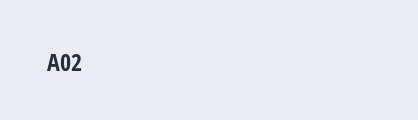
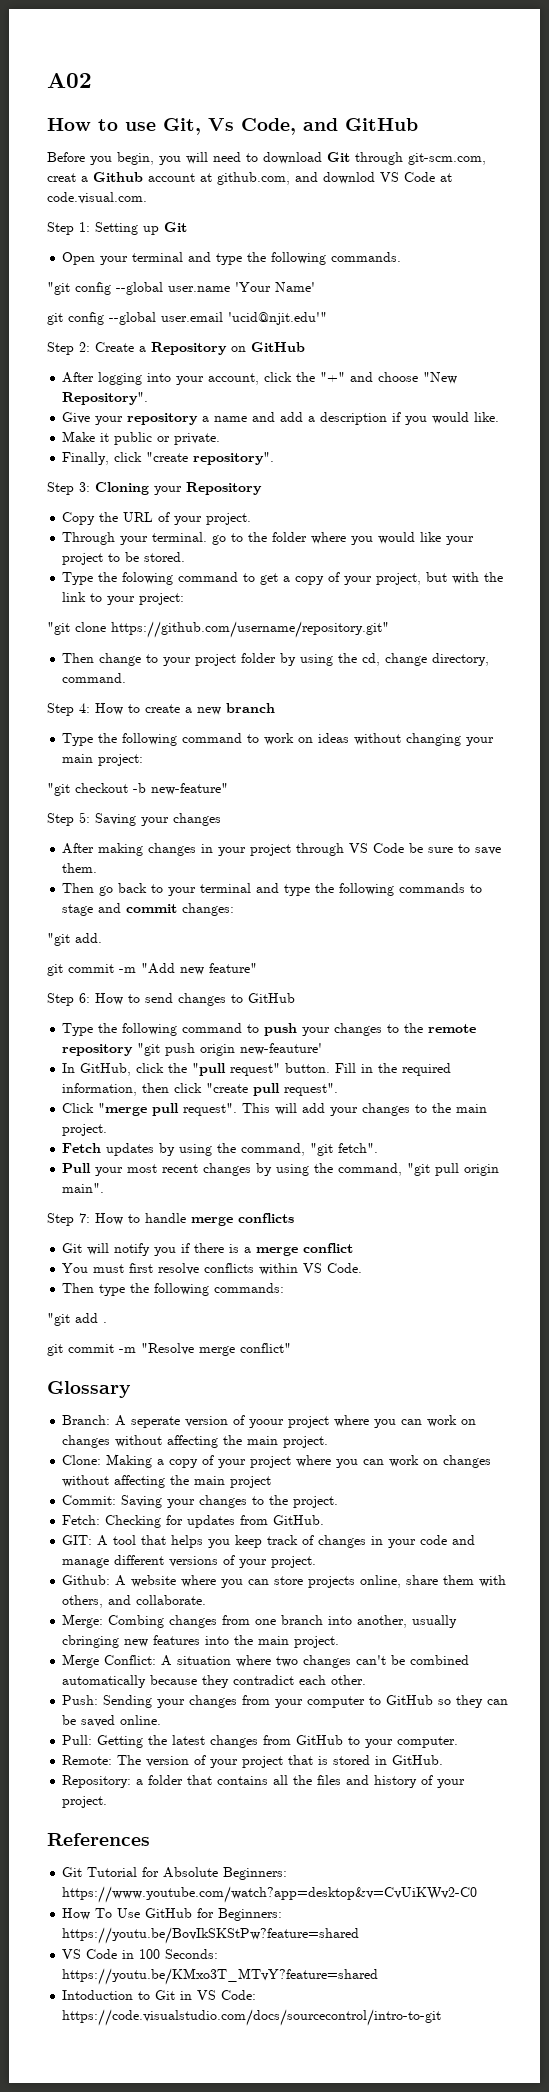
+ How to use Git, Vs Code, and GitHub
+ Before you begin, you will need to download Git through git-scm.com, creat a Github account at github.com, and downlod VS Code at code.visual.com.
+ Step 1: Setting up Git
+ Open your terminal and type the following commands.
+ "git config --global user.name 'Your Name'
+ git config --global user.email 'ucid@njit.edu'"
+ Step 2: Create a Repository on GitHub
+ After logging into your account, click the "+" and choose "New Repository".
+ Give your repository a name and add a description if you would like.
+ Make it public or private.
+ Finally, click "create repository".
+ Step 3: Cloning your Repository
+ Copy the URL of your project.
+ Through your terminal. go to the folder where you would like your project to be stored.
+ Type the folowing command to get a copy of your project, but with the link to your project:
+ "git clone https://github.com/username/repository.git"
+ Then change to your project folder by using the cd, change directory, command.
+ Step 4: How to create a new branch
+ Type the following command to work on ideas without changing your main project:
+ "git checkout -b new-feature"
+ Step 5: Saving your changes
+ After making changes in your project through VS Code be sure to save them.
+ Then go back to your terminal and type the following commands to stage and commit changes:
+ "git add.
+ git commit -m "Add new feature"
+ Step 6: How to send changes to GitHub
+ Type the following command to push your changes to the remote repository "git push origin new-feauture'
+ In GitHub, click the "pull request" button. Fill in the required information, then click "create pull request".
+ Click "merge pull request". This will add your changes to the main project.
+ Fetch updates by using the command, "git fetch".
+ Pull your most recent changes by using the command, "git pull origin main".
+ Step 7: How to handle merge conflicts
+ Git will notify you if there is a merge conflict
+ You must first resolve conflicts within VS Code.
+ Then type the following commands:
+ "git add .
+ git commit -m "Resolve merge conflict"
+ Glossary
+ Branch: A seperate version of yoour project where you can work on changes without affecting the main project.
+ Clone: Making a copy of your project where you can work on changes without affecting the main project
+ Commit: Saving your changes to the project.
+ Fetch: Checking for updates from GitHub.
+ GIT: A tool that helps you keep track of changes in your code and manage different versions of your project.
+ Github: A website where you can store projects online, share them with others, and collaborate.
+ Merge: Combing changes from one branch into another, usually cbringing new features into the main project.
+ Merge Conflict: A situation where two changes can't be combined automatically because they contradict each other.
+ Push: Sending your changes from your computer to GitHub so they can be saved online.
+ Pull: Getting the latest changes from GitHub to your computer.
+ Remote: The version of your project that is stored in GitHub.
+ Repository: a folder that contains all the files and history of your project.
+ References
+ Git Tutorial for Absolute Beginners: https://www.youtube.com/watch?app=desktop&v=CvUiKWv2-C0
+ How To Use GitHub for Beginners: https://youtu.be/BovIkSKStPw?feature=shared
+ VS Code in 100 Seconds: https://youtu.be/KMxo3T_MTvY?feature=shared
+ Intoduction to Git in VS Code: https://code.visualstudio.com/docs/sourcecontrol/intro-to-git

